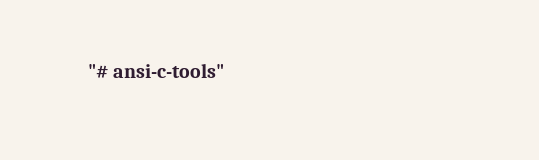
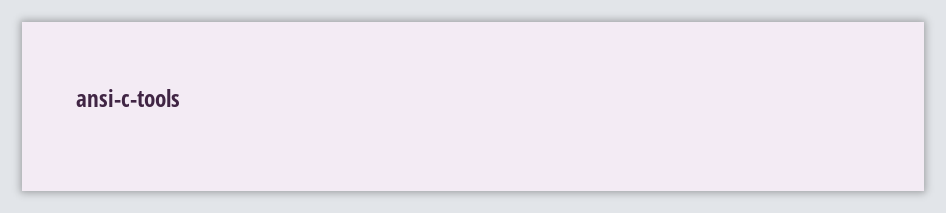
- "# ansi-c-tools"
+ ansi-c-tools

